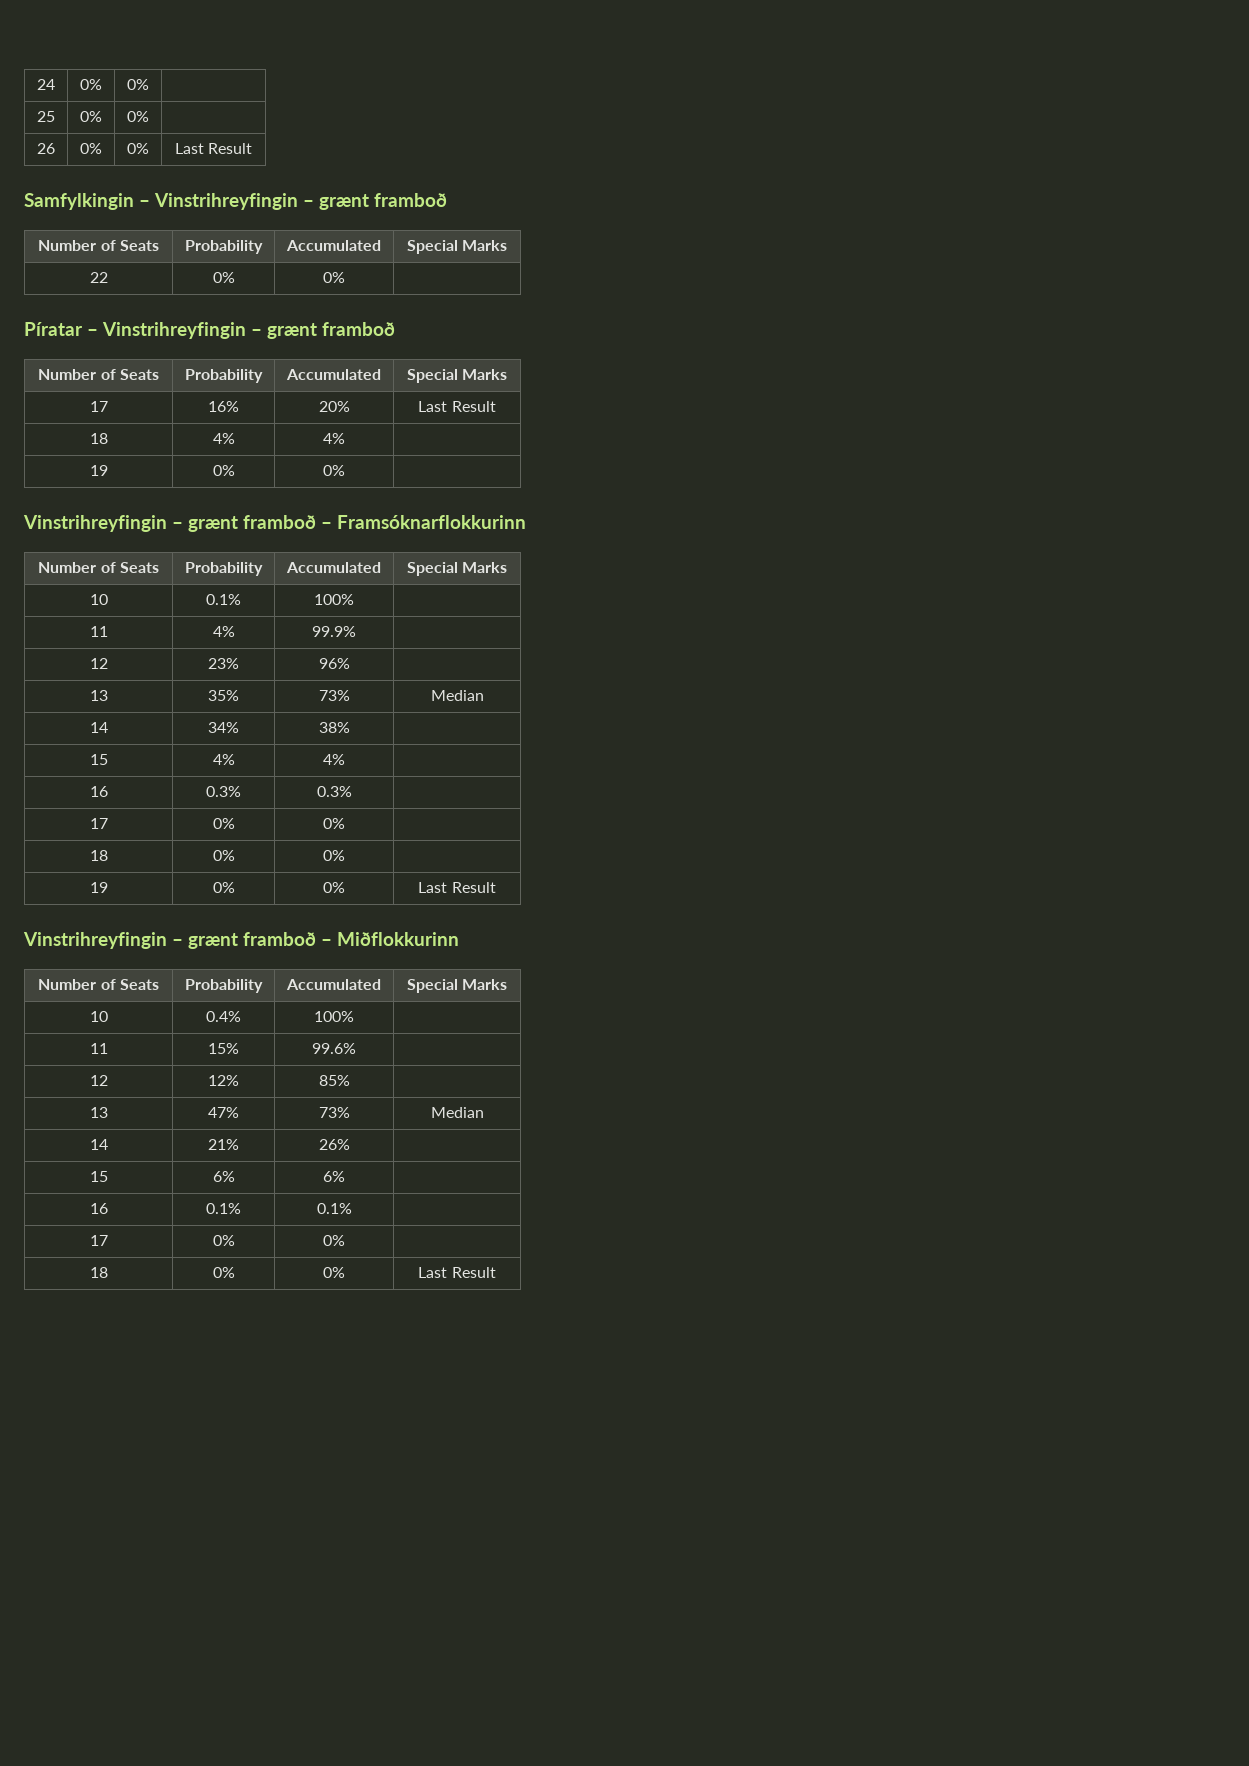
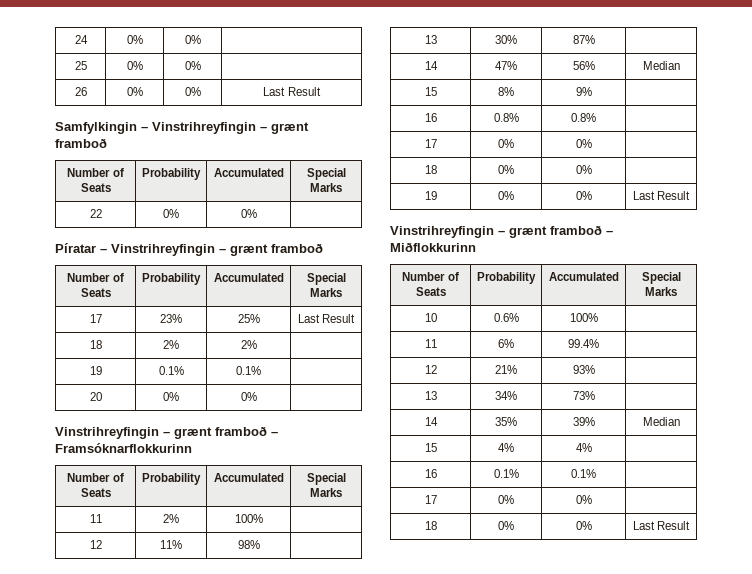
- 17 | 16% | 20% | Last Result
+ 17 | 23% | 25% | Last Result
- 18 | 4% | 4% |
- 19 | 0% | 0% |
+ 18 | 2% | 2% |
+ 19 | 0.1% | 0.1% |
+ 20 | 0% | 0% |
- 10 | 0.1% | 100% |
- 11 | 4% | 99.9% |
- 12 | 23% | 96% |
- 13 | 35% | 73% | Median
- 14 | 34% | 38% |
- 15 | 4% | 4% |
- 16 | 0.3% | 0.3% |
+ 11 | 2% | 100% |
+ 12 | 11% | 98% |
+ 13 | 30% | 87% |
+ 14 | 47% | 56% | Median
+ 15 | 8% | 9% |
+ 16 | 0.8% | 0.8% |
- 10 | 0.4% | 100% |
- 11 | 15% | 99.6% |
- 12 | 12% | 85% |
- 13 | 47% | 73% | Median
- 14 | 21% | 26% |
- 15 | 6% | 6% |
+ 10 | 0.6% | 100% |
+ 11 | 6% | 99.4% |
+ 12 | 21% | 93% |
+ 13 | 34% | 73% |
+ 14 | 35% | 39% | Median
+ 15 | 4% | 4% |

